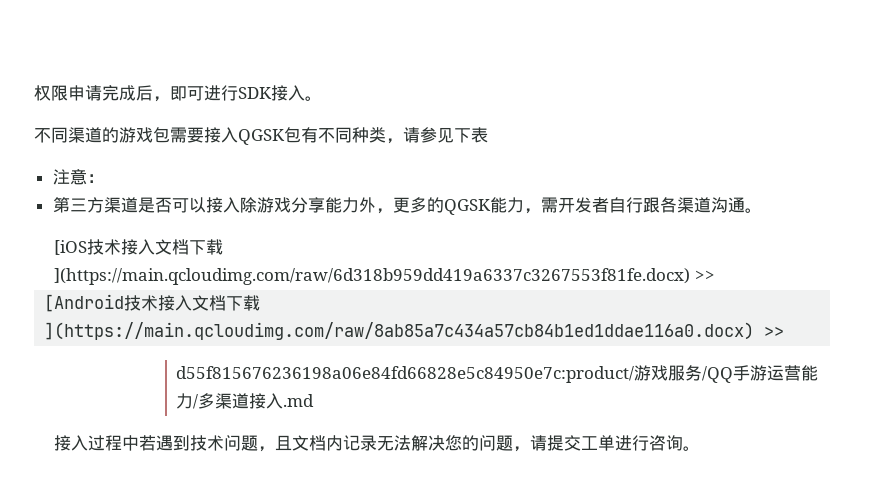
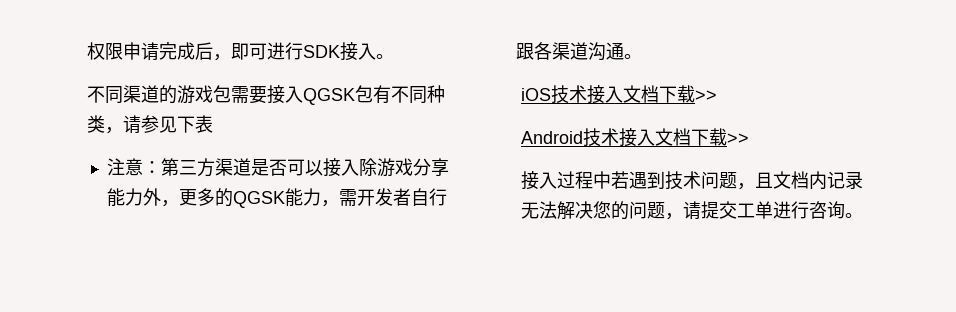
- 注意：
- 第三方渠道是否可以接入除游戏分享能力外，更多的QGSK能力，需开发者自行跟各渠道沟通。
+ 注意：第三方渠道是否可以接入除游戏分享能力外，更多的QGSK能力，需开发者自行跟各渠道沟通。
- [iOS技术接入文档下载](https://main.qcloudimg.com/raw/6d318b959dd419a6337c3267553f81fe.docx) >>
- [Android技术接入文档下载](https://main.qcloudimg.com/raw/8ab85a7c434a57cb84b1ed1ddae116a0.docx) >>
- d55f815676236198a06e84fd66828e5c84950e7c:product/游戏服务/QQ手游运营能力/多渠道接入.md
+ iOS技术接入文档下载>>
+ Android技术接入文档下载>>

